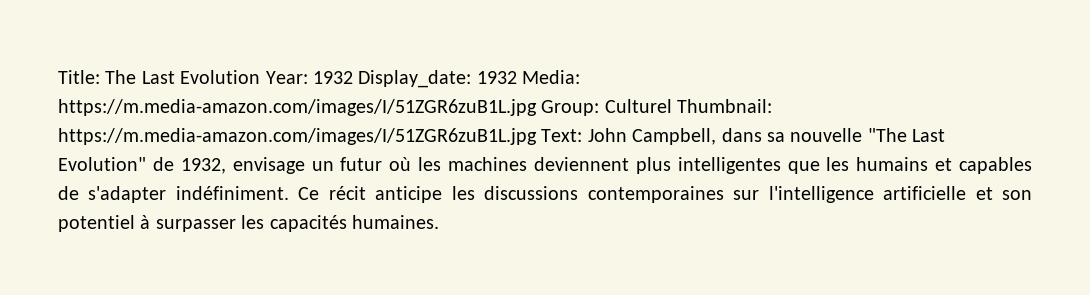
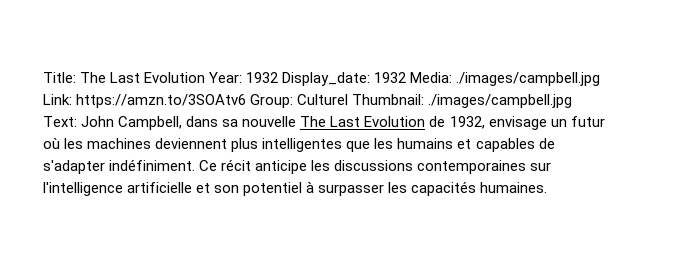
- Title: The Last Evolution Year: 1932 Display_date: 1932 Media: https://m.media-amazon.com/images/I/51ZGR6zuB1L.jpg Group: Culturel Thumbnail: https://m.media-amazon.com/images/I/51ZGR6zuB1L.jpg Text: John Campbell, dans sa nouvelle "The Last Evolution" de 1932, envisage un futur où les machines deviennent plus intelligentes que les humains et capables de s'adapter indéfiniment.
+ Title: The Last Evolution Year: 1932 Display_date: 1932 Media: ./images/campbell.jpg Link: https://amzn.to/3SOAtv6 Group: Culturel Thumbnail: ./images/campbell.jpg Text: John Campbell, dans sa nouvelle The Last Evolution de 1932, envisage un futur où les machines deviennent plus intelligentes que les humains et capables de s'adapter indéfiniment.

